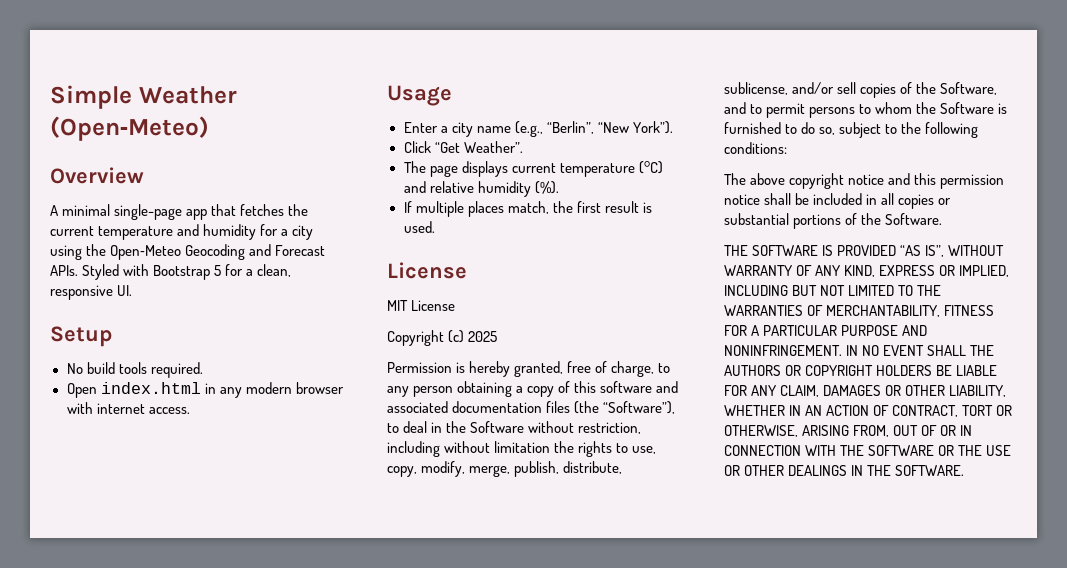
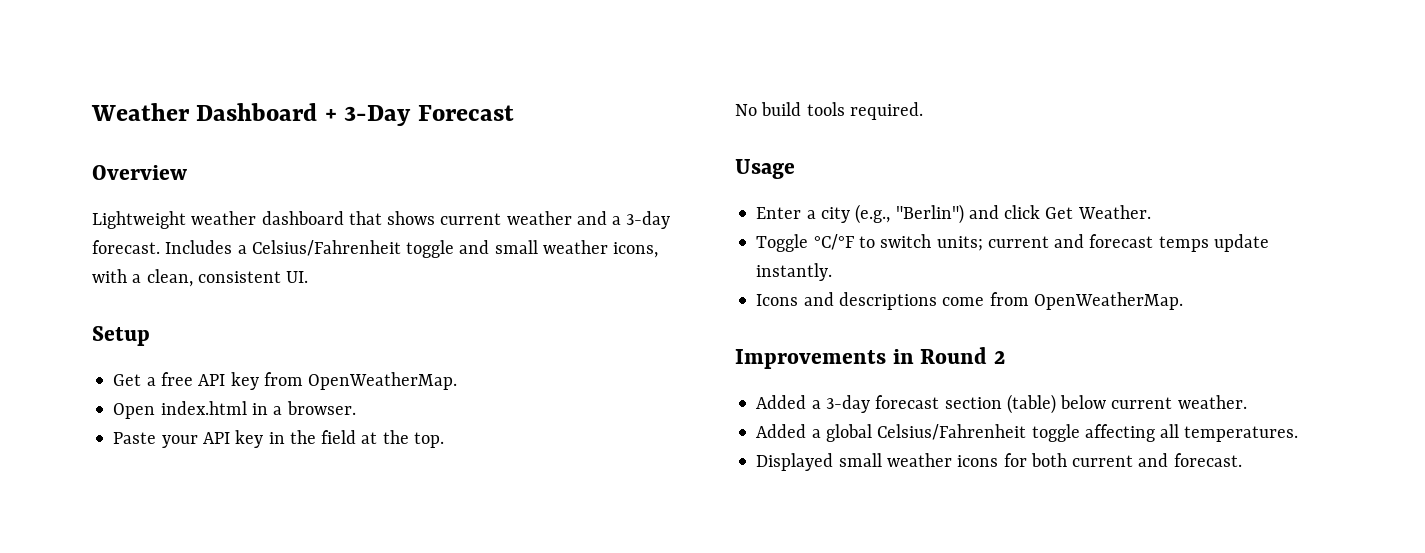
- Simple Weather (Open‑Meteo)
+ Weather Dashboard + 3-Day Forecast
  Overview
- A minimal single-page app that fetches the current temperature and humidity for a city using the Open‑Meteo Geocoding and Forecast APIs. Styled with Bootstrap 5 for a clean, responsive UI.
+ Lightweight weather dashboard that shows current weather and a 3-day forecast. Includes a Celsius/Fahrenheit toggle and small weather icons, with a clean, consistent UI.
+ Get a free API key from OpenWeatherMap.
+ Open index.html in a browser.
+ Paste your API key in the field at the top.
  No build tools required.
- Open index.html in any modern browser with internet access.
  Usage
- Enter a city name (e.g., “Berlin”, “New York”).
- Click “Get Weather”.
- The page displays current temperature (°C) and relative humidity (%).
- If multiple places match, the first result is used.
- License
- MIT License
- Copyright (c) 2025
- Permission is hereby granted, free of charge, to any person obtaining a copy of this software and associated documentation files (the “Software”), to deal in the Software without restriction, including without limitation the rights to use, copy, modify, merge, publish, distribute, sublicense, and/or sell copies of the Software, and to permit persons to whom the Software is furnished to do so, subject to the following conditions:
- The above copyright notice and this permission notice shall be included in all copies or substantial portions of the Software.
- THE SOFTWARE IS PROVIDED “AS IS”, WITHOUT WARRANTY OF ANY KIND, EXPRESS OR IMPLIED, INCLUDING BUT NOT LIMITED TO THE WARRANTIES OF MERCHANTABILITY, FITNESS FOR A PARTICULAR PURPOSE AND NONINFRINGEMENT. IN NO EVENT SHALL THE AUTHORS OR COPYRIGHT HOLDERS BE LIABLE FOR ANY CLAIM, DAMAGES OR OTHER LIABILITY, WHETHER IN AN ACTION OF CONTRACT, TORT OR OTHERWISE, ARISING FROM, OUT OF OR IN CONNECTION WITH THE SOFTWARE OR THE USE OR OTHER DEALINGS IN THE SOFTWARE.
+ Enter a city (e.g., "Berlin") and click Get Weather.
+ Toggle °C/°F to switch units; current and forecast temps update instantly.
+ Icons and descriptions come from OpenWeatherMap.
+ Improvements in Round 2
+ Added a 3-day forecast section (table) below current weather.
+ Added a global Celsius/Fahrenheit toggle affecting all temperatures.
+ Displayed small weather icons for both current and forecast.

